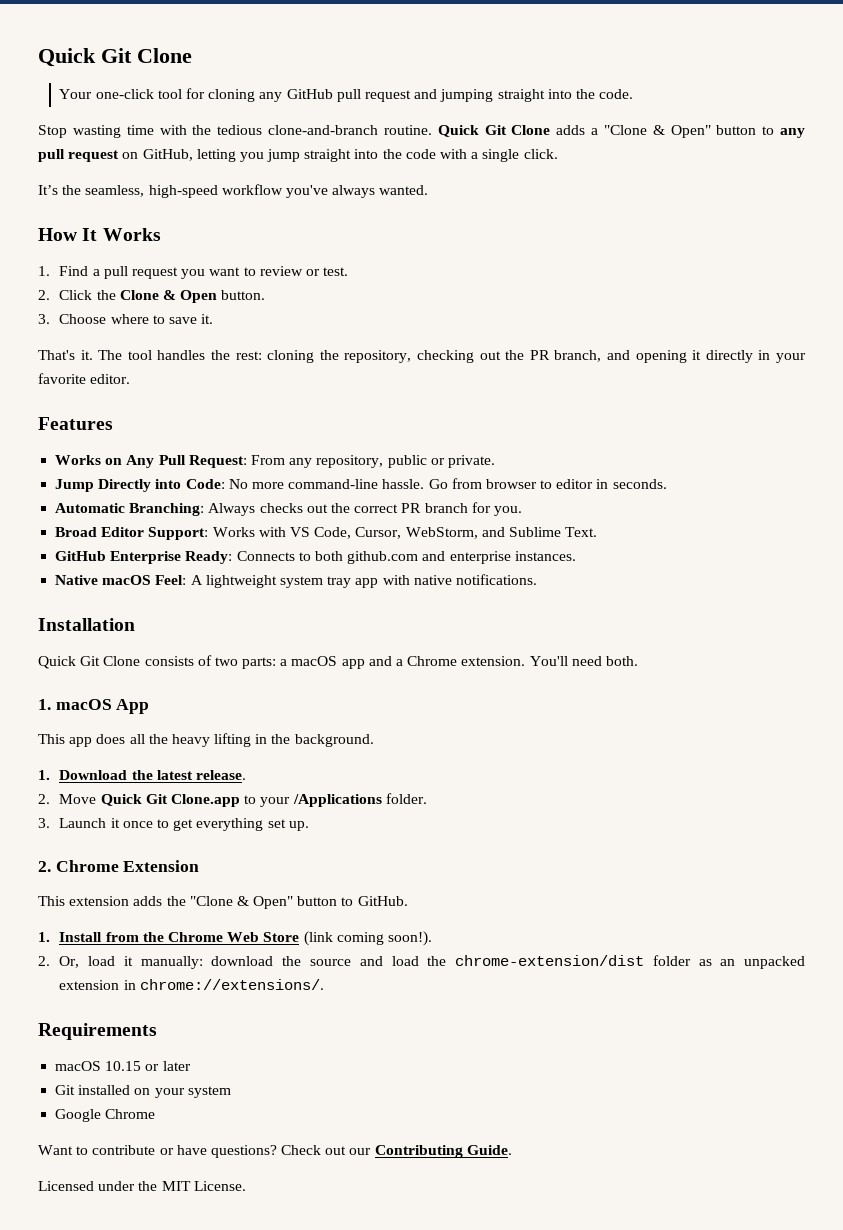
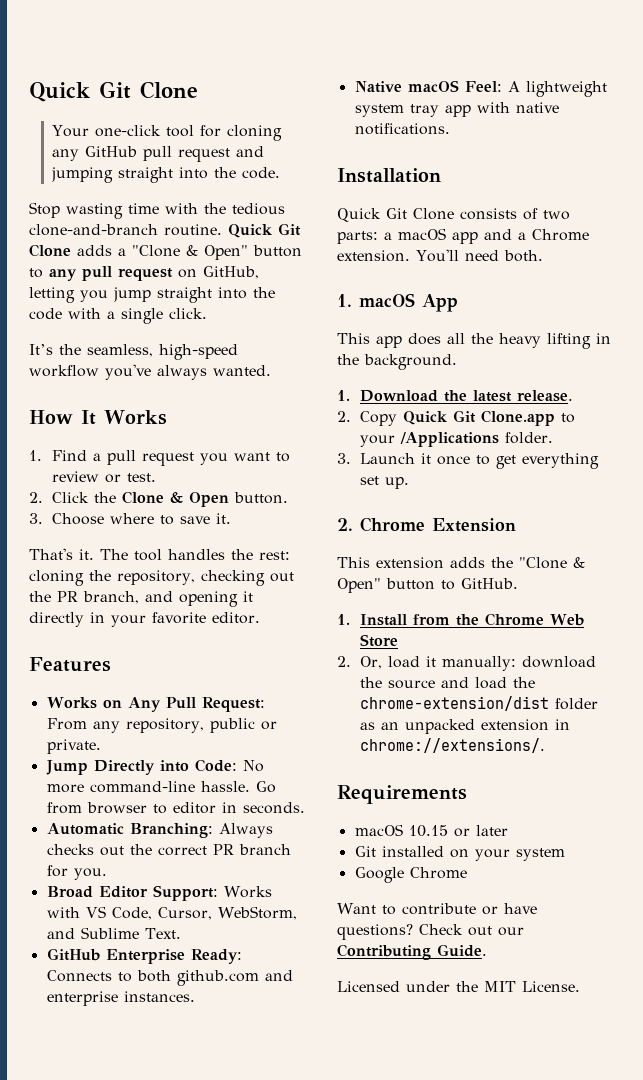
- 2. Move Quick Git Clone.app to your /Applications folder.
+ 2. Copy Quick Git Clone.app to your /Applications folder.
- 1. Install from the Chrome Web Store (link coming soon!).
+ 1. Install from the Chrome Web Store

